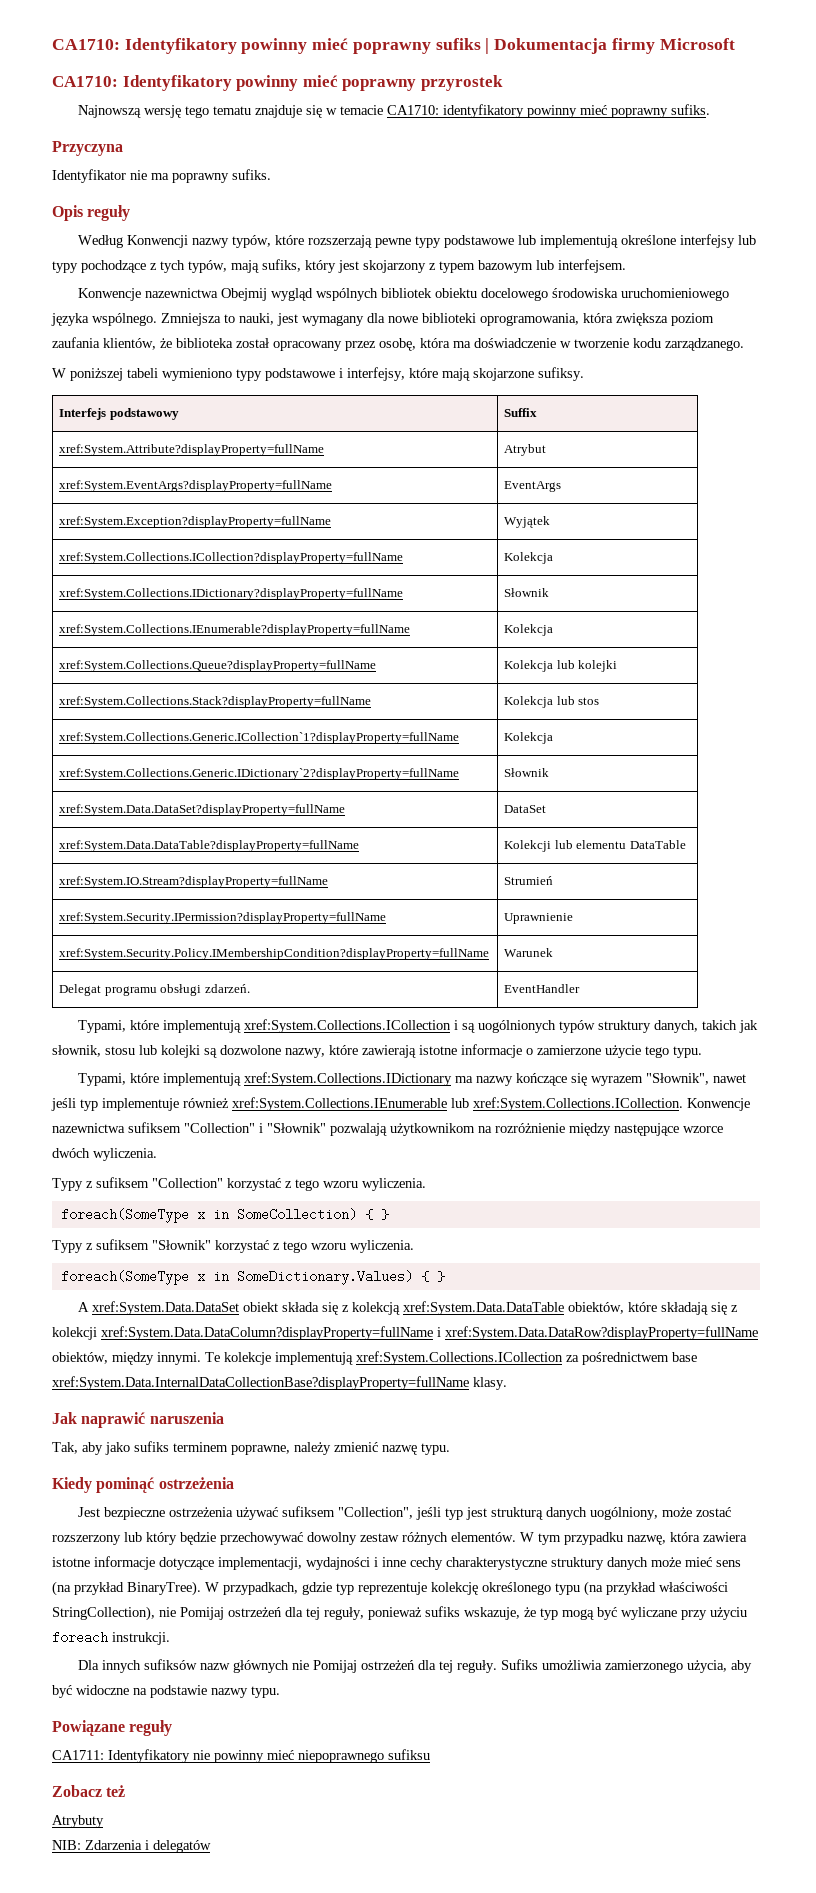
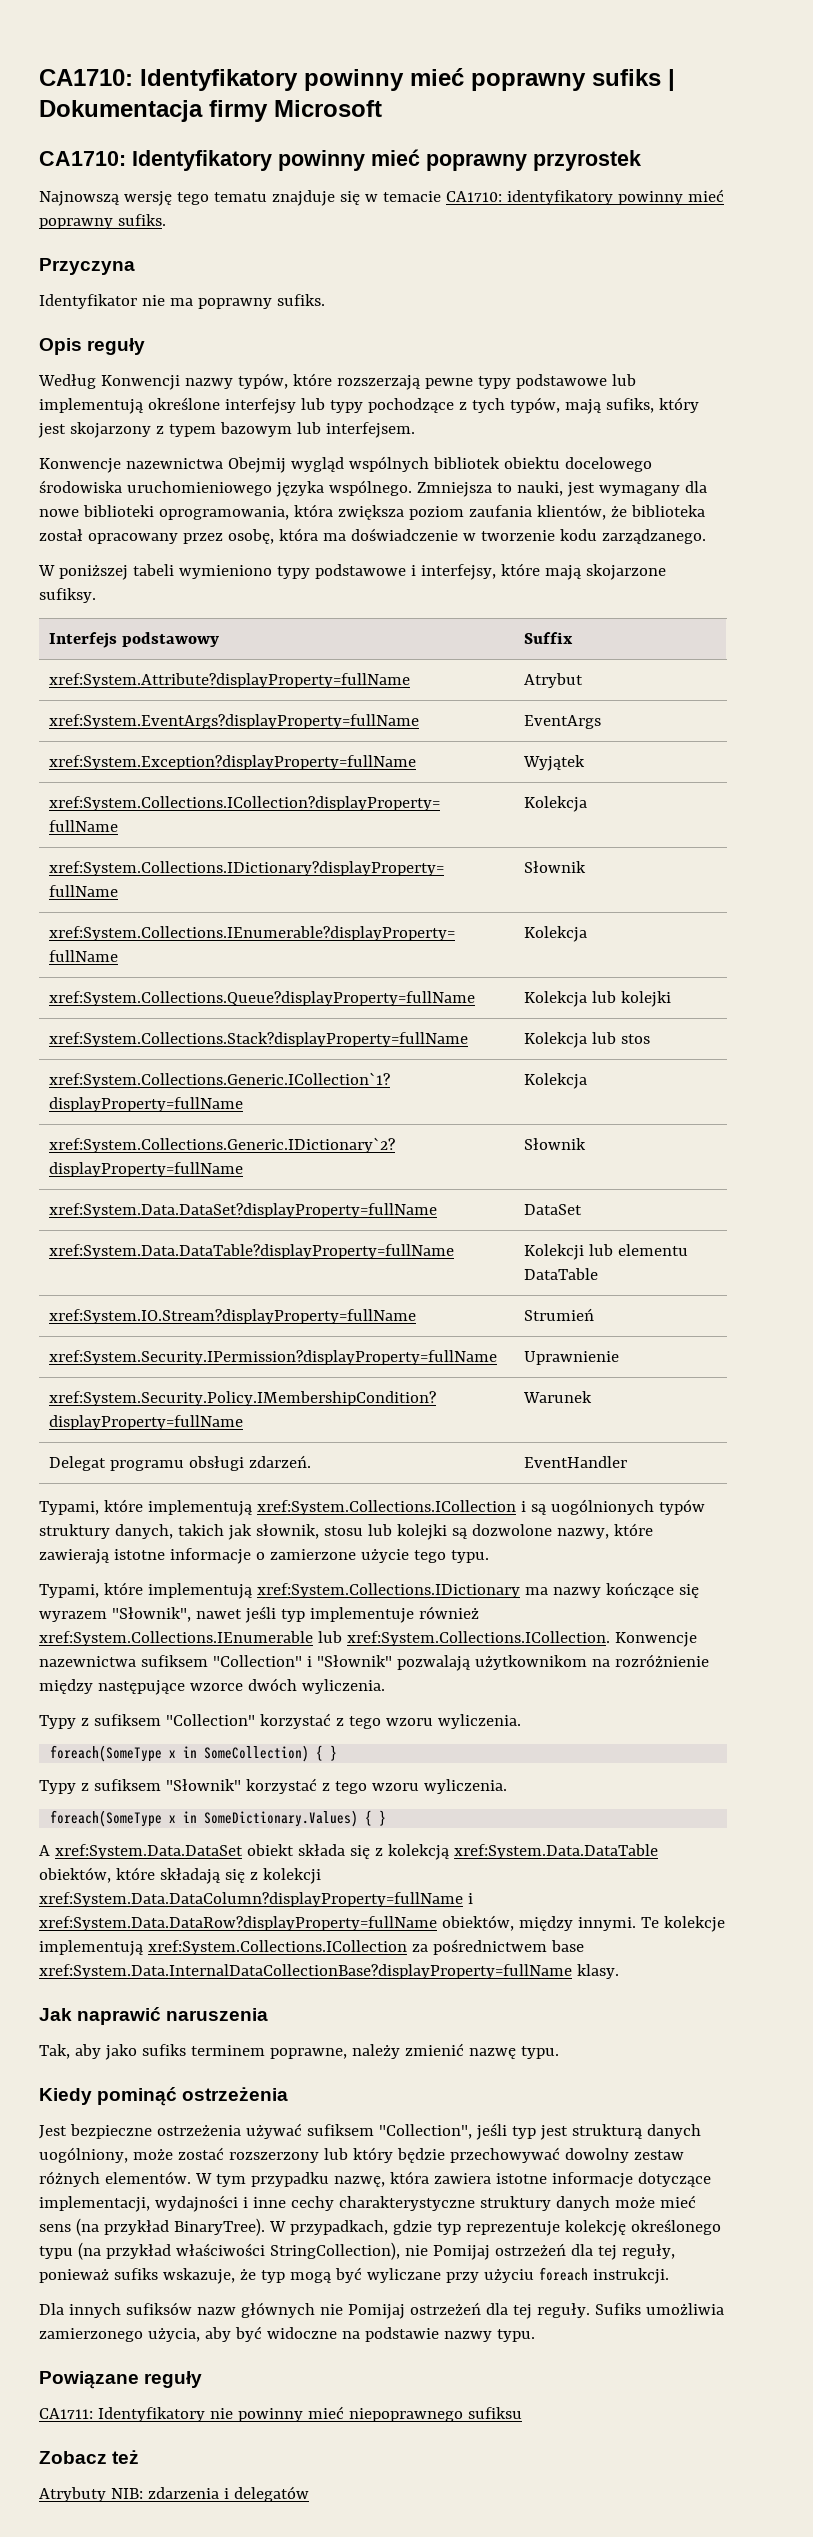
- Atrybuty
- NIB: Zdarzenia i delegatów
+ Atrybuty NIB: zdarzenia i delegatów

